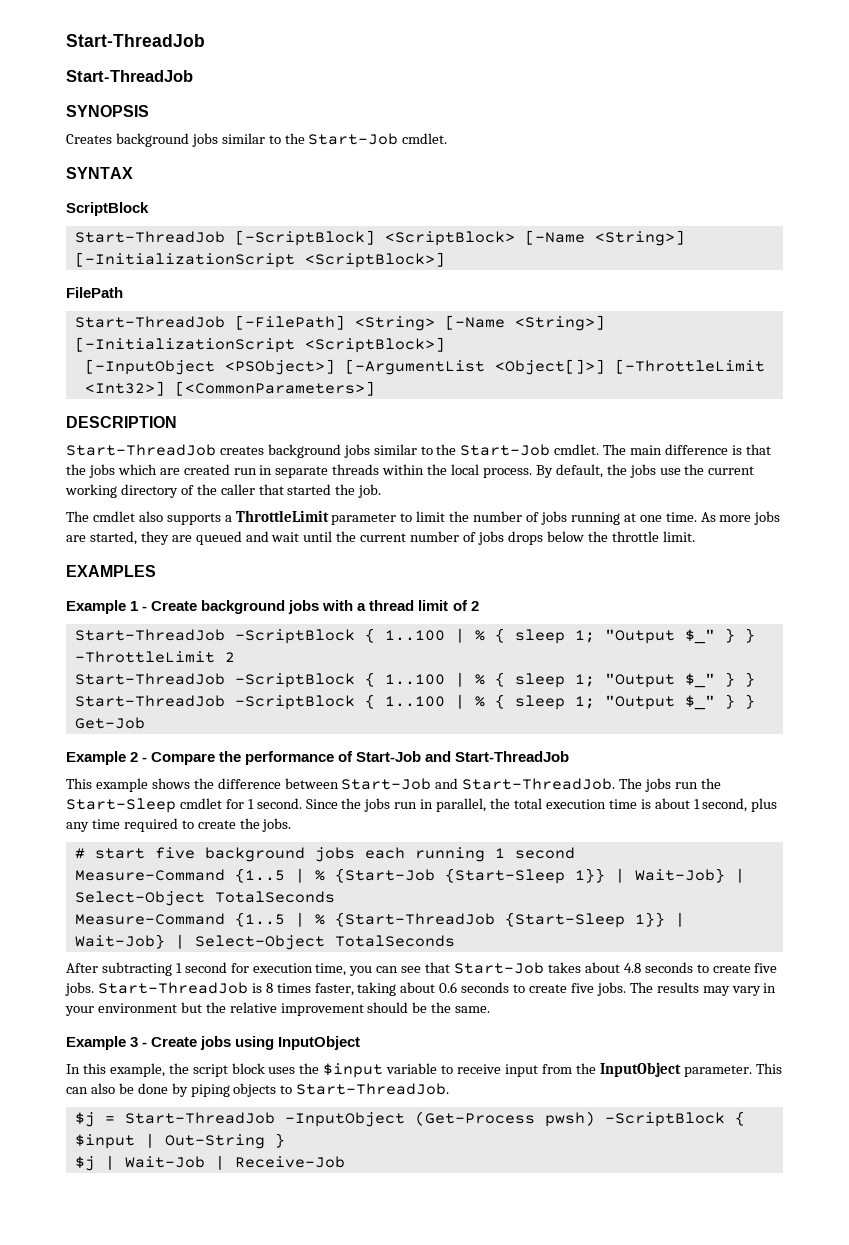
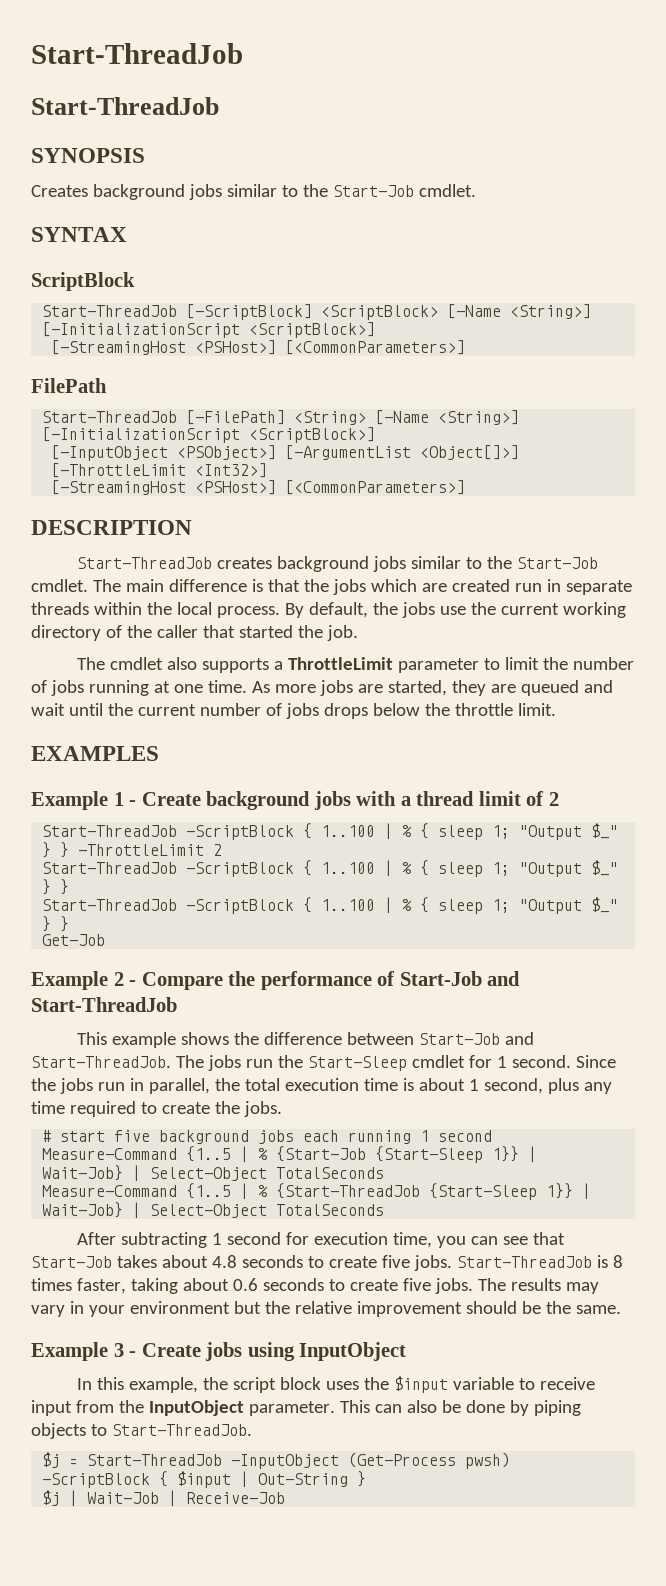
  Start-ThreadJob [-ScriptBlock] <ScriptBlock> [-Name <String>] [-InitializationScript <ScriptBlock>]
+ [-StreamingHost <PSHost>] [<CommonParameters>]
- [-InputObject <PSObject>] [-ArgumentList <Object[]>] [-ThrottleLimit <Int32>] [<CommonParameters>]
+ [-InputObject <PSObject>] [-ArgumentList <Object[]>] [-ThrottleLimit <Int32>]
+ [-StreamingHost <PSHost>] [<CommonParameters>]

